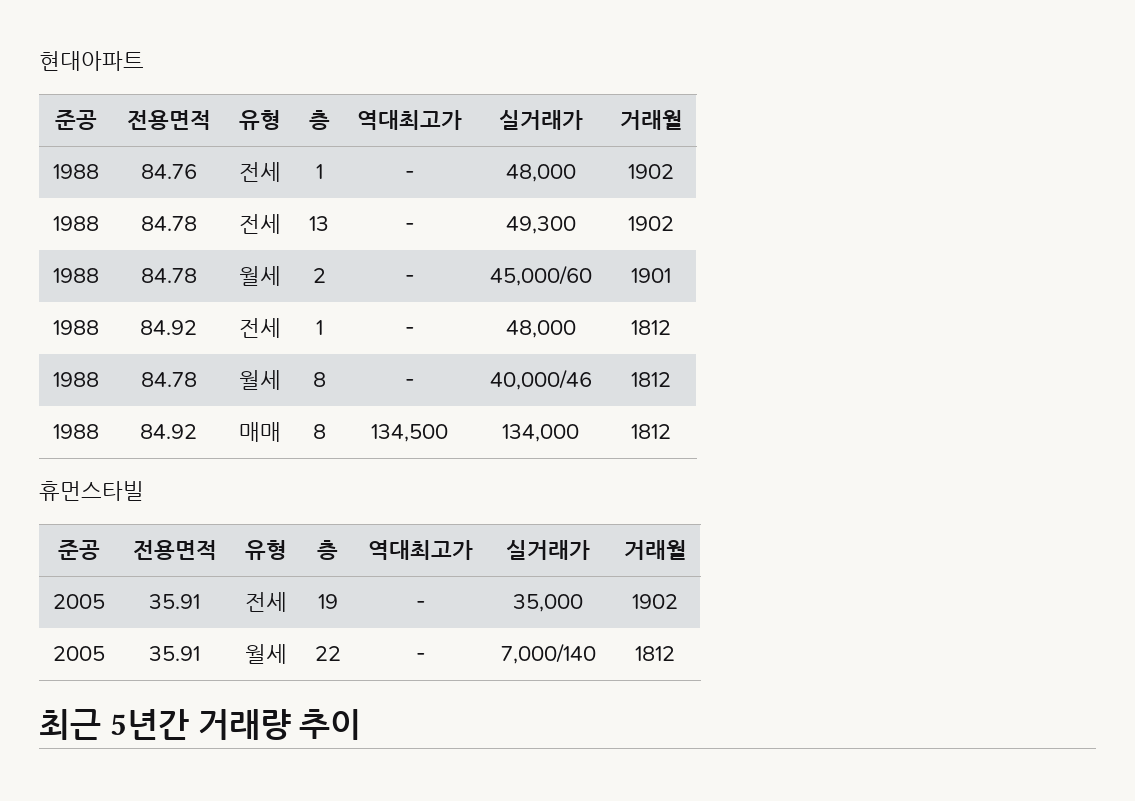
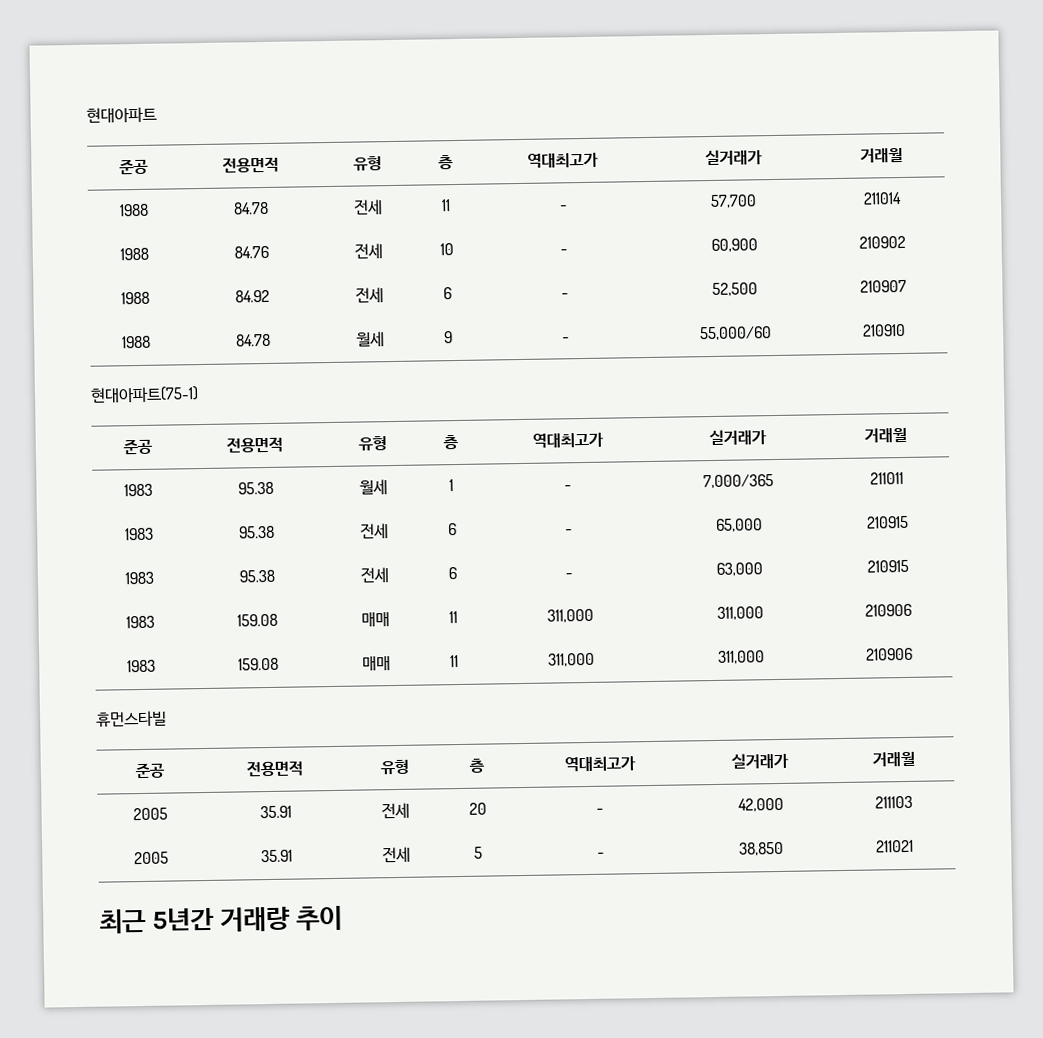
+ 1988 | 84.78 | 전세 | 11 | - | 57,700 | 211014
- 1988 | 84.76 | 전세 | 1 | - | 48,000 | 1902
- 1988 | 84.78 | 전세 | 13 | - | 49,300 | 1902
- 1988 | 84.78 | 월세 | 2 | - | 45,000/60 | 1901
- 1988 | 84.92 | 전세 | 1 | - | 48,000 | 1812
- 1988 | 84.78 | 월세 | 8 | - | 40,000/46 | 1812
- 1988 | 84.92 | 매매 | 8 | 134,500 | 134,000 | 1812
+ 1988 | 84.76 | 전세 | 10 | - | 60,900 | 210902
+ 1988 | 84.92 | 전세 | 6 | - | 52,500 | 210907
+ 1988 | 84.78 | 월세 | 9 | - | 55,000/60 | 210910
+ 현대아파트(75-1)
+ 준공 | 전용면적 | 유형 | 층 | 역대최고가 | 실거래가 | 거래월
+ 1983 | 95.38 | 월세 | 1 | - | 7,000/365 | 211011
+ 1983 | 95.38 | 전세 | 6 | - | 65,000 | 210915
+ 1983 | 95.38 | 전세 | 6 | - | 63,000 | 210915
+ 1983 | 159.08 | 매매 | 11 | 311,000 | 311,000 | 210906
+ 1983 | 159.08 | 매매 | 11 | 311,000 | 311,000 | 210906
- 2005 | 35.91 | 전세 | 19 | - | 35,000 | 1902
- 2005 | 35.91 | 월세 | 22 | - | 7,000/140 | 1812
+ 2005 | 35.91 | 전세 | 20 | - | 42,000 | 211103
+ 2005 | 35.91 | 전세 | 5 | - | 38,850 | 211021

